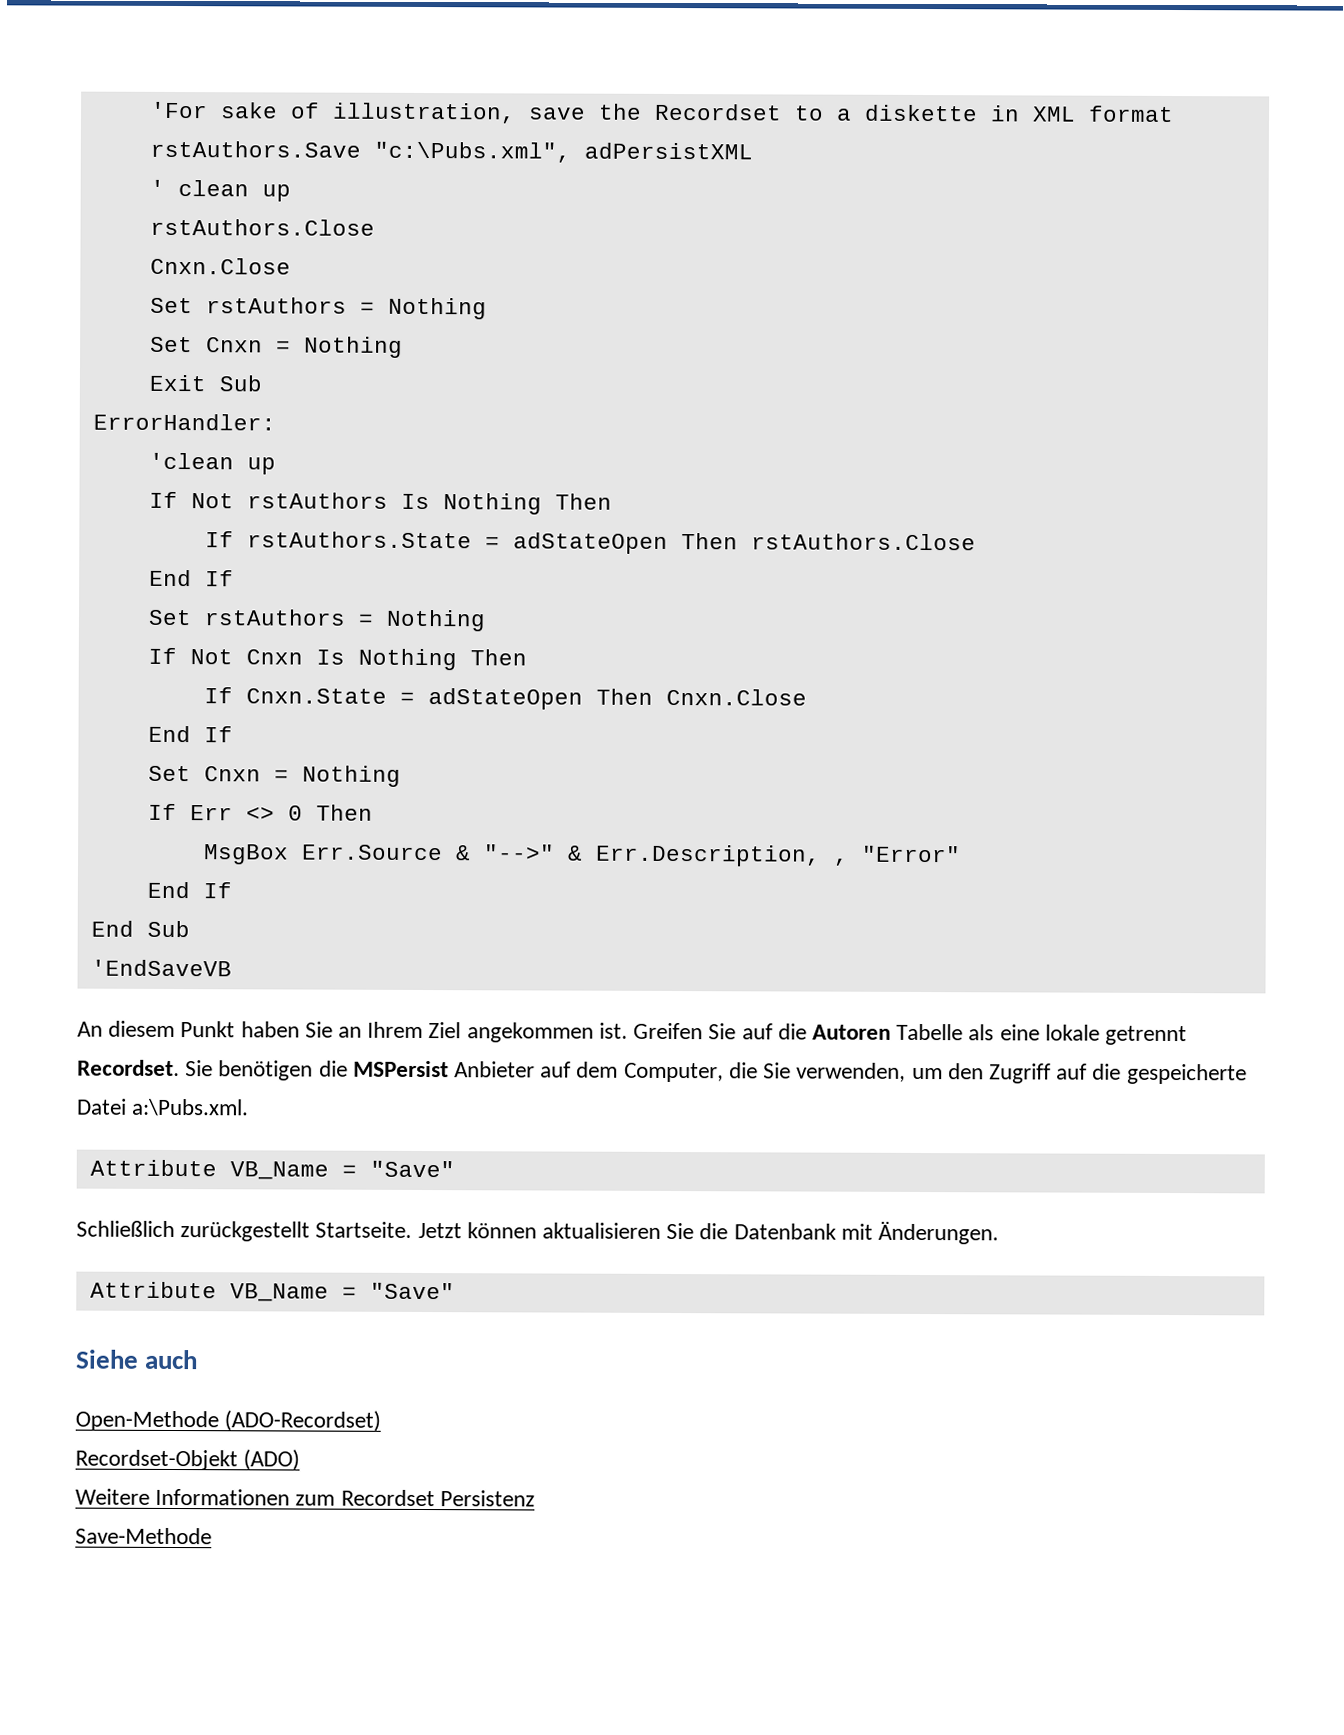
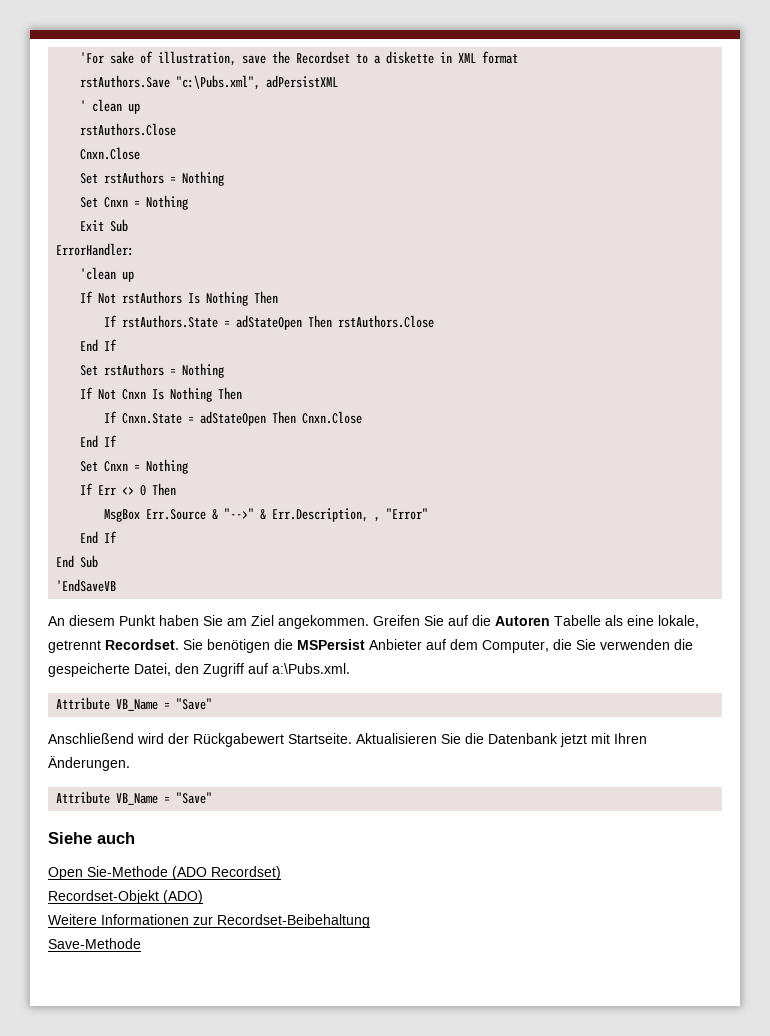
- An diesem Punkt haben Sie an Ihrem Ziel angekommen ist.
+ An diesem Punkt haben Sie am Ziel angekommen.
- Greifen Sie auf die Autoren Tabelle als eine lokale getrennt Recordset.
+ Greifen Sie auf die Autoren Tabelle als eine lokale, getrennt Recordset.
- Sie benötigen die MSPersist Anbieter auf dem Computer, die Sie verwenden, um den Zugriff auf die gespeicherte Datei a:\Pubs.xml.
+ Sie benötigen die MSPersist Anbieter auf dem Computer, die Sie verwenden die gespeicherte Datei, den Zugriff auf a:\Pubs.xml.
- Schließlich zurückgestellt Startseite. Jetzt können aktualisieren Sie die Datenbank mit Änderungen.
+ Anschließend wird der Rückgabewert Startseite. Aktualisieren Sie die Datenbank jetzt mit Ihren Änderungen.
- Open-Methode (ADO-Recordset)
+ Open Sie-Methode (ADO Recordset)
- Weitere Informationen zum Recordset Persistenz
+ Weitere Informationen zur Recordset-Beibehaltung

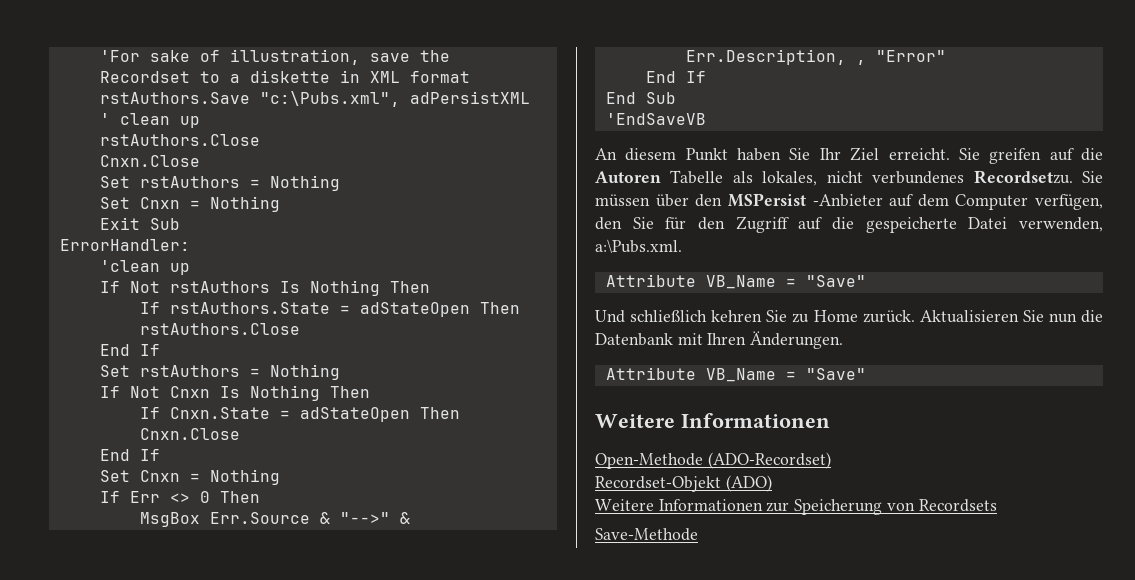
- An diesem Punkt haben Sie am Ziel angekommen. Greifen Sie auf die Autoren Tabelle als eine lokale, getrennt Recordset. Sie benötigen die MSPersist Anbieter auf dem Computer, die Sie verwenden die gespeicherte Datei, den Zugriff auf a:\Pubs.xml.
+ An diesem Punkt haben Sie Ihr Ziel erreicht. Sie greifen auf die Autoren Tabelle als lokales, nicht verbundenes Recordsetzu. Sie müssen über den MSPersist -Anbieter auf dem Computer verfügen, den Sie für den Zugriff auf die gespeicherte Datei verwenden, a:\Pubs.xml.
- Anschließend wird der Rückgabewert Startseite.
+ Und schließlich kehren Sie zu Home zurück.
- Aktualisieren Sie die Datenbank jetzt mit Ihren Änderungen.
+ Aktualisieren Sie nun die Datenbank mit Ihren Änderungen.
  Attribute VB_Name = "Save"
- Siehe auch
- Open Sie-Methode (ADO Recordset)
+ Weitere Informationen
+ Open-Methode (ADO-Recordset)
- Weitere Informationen zur Recordset-Beibehaltung
+ Weitere Informationen zur Speicherung von Recordsets

